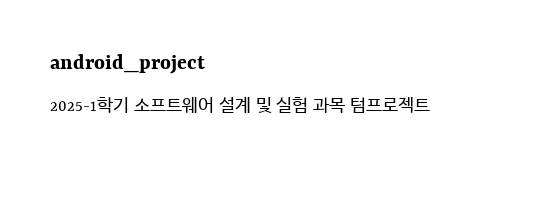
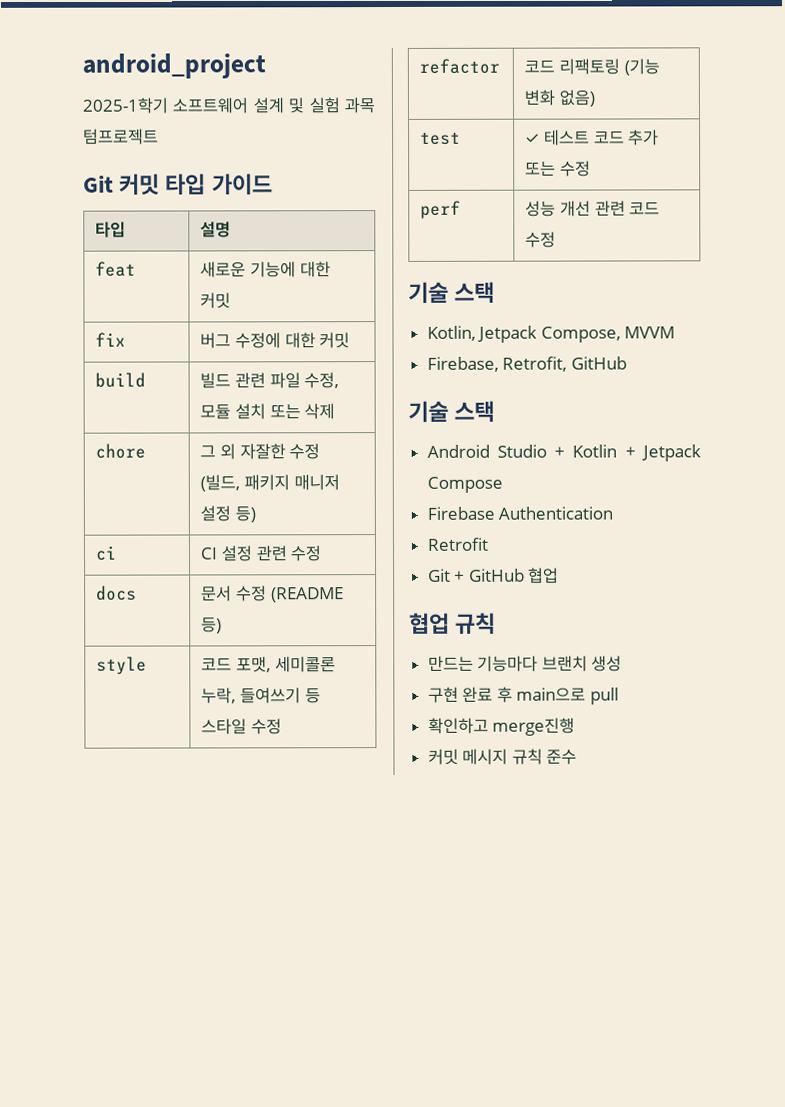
+ Git 커밋 타입 가이드
+ 타입 | 설명
+ feat | 새로운 기능에 대한 커밋
+ fix | 버그 수정에 대한 커밋
+ build | 빌드 관련 파일 수정, 모듈 설치 또는 삭제
+ chore | 그 외 자잘한 수정 (빌드, 패키지 매니저 설정 등)
+ ci | CI 설정 관련 수정
+ docs | 문서 수정 (README 등)
+ style | 코드 포맷, 세미콜론 누락, 들여쓰기 등 스타일 수정
+ refactor | 코드 리팩토링 (기능 변화 없음)
+ test | ✓ 테스트 코드 추가 또는 수정
+ perf | 성능 개선 관련 코드 수정
+ 기술 스택
+ Kotlin, Jetpack Compose, MVVM
+ Firebase, Retrofit, GitHub
+ 기술 스택
+ Android Studio + Kotlin + Jetpack Compose
+ Firebase Authentication
+ Retrofit
+ Git + GitHub 협업
+ 협업 규칙
+ 만드는 기능마다 브랜치 생성
+ 구현 완료 후 main으로 pull
+ 확인하고 merge진행
+ 커밋 메시지 규칙 준수

